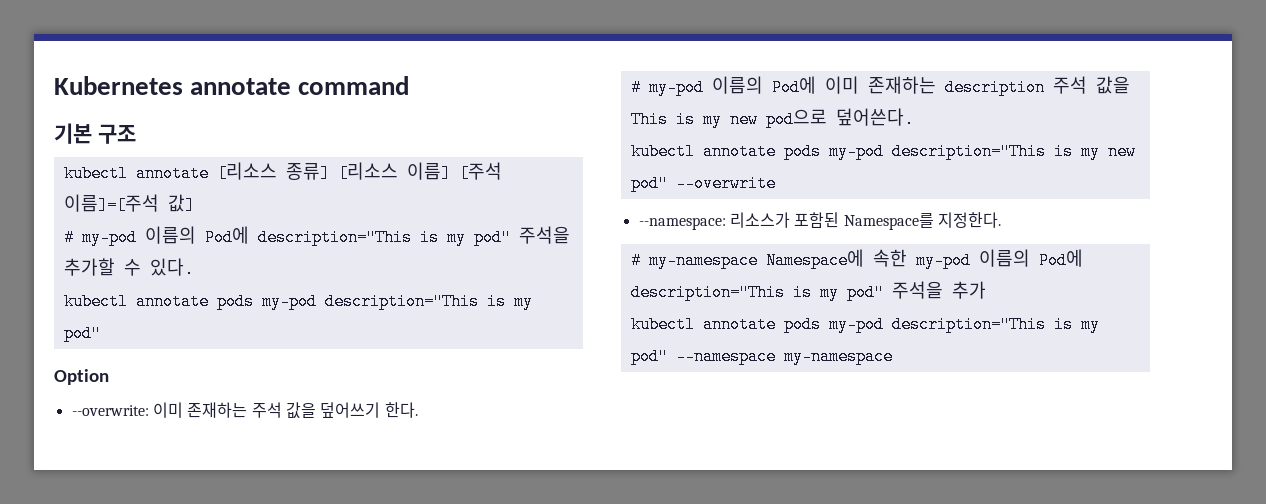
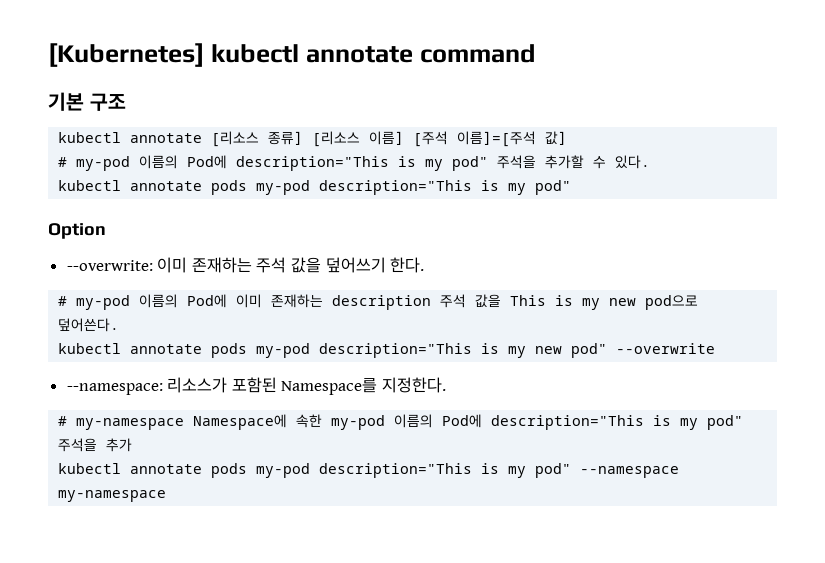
- Kubernetes annotate command
+ [Kubernetes] kubectl annotate command

